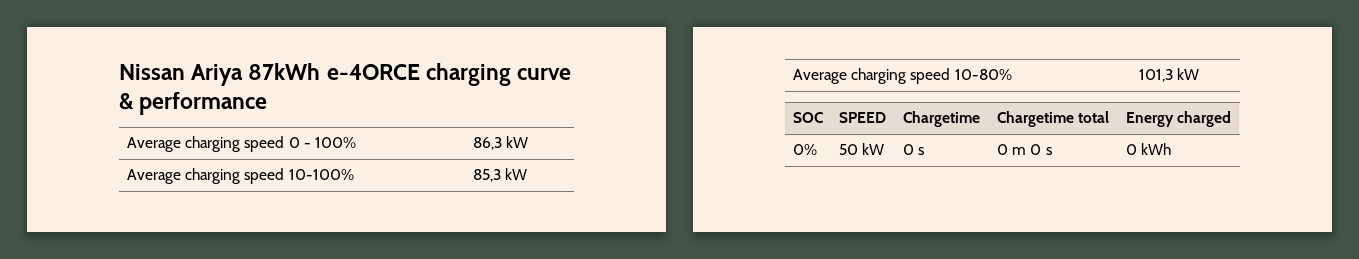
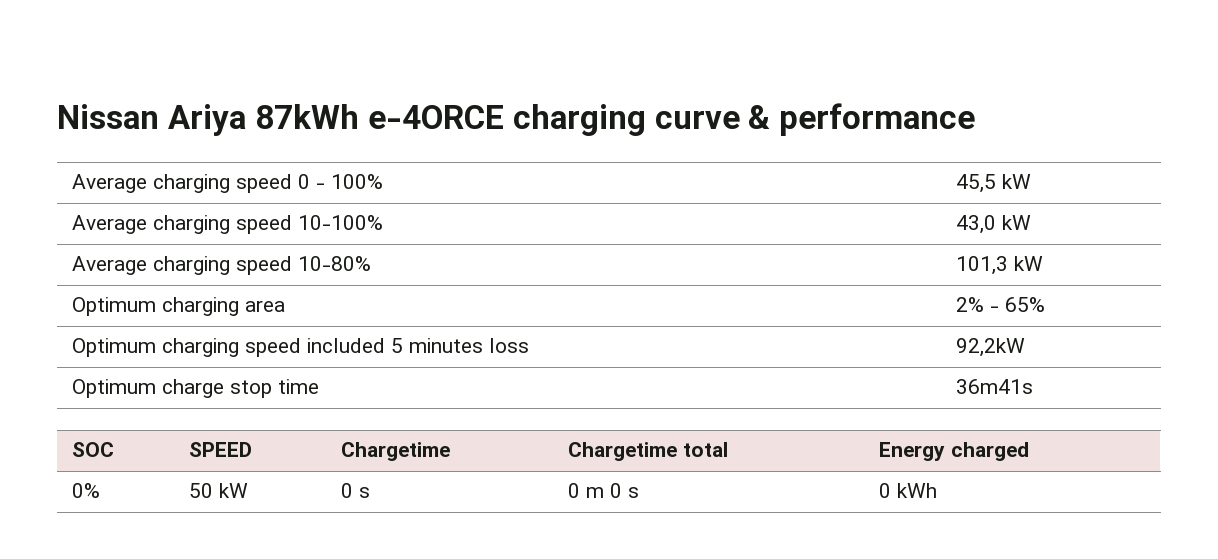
- Average charging speed 0 - 100% | 86,3 kW
+ Average charging speed 0 - 100% | 45,5 kW
- Average charging speed 10-100% | 85,3 kW
+ Average charging speed 10-100% | 43,0 kW
+ Optimum charging area | 2% - 65%
+ Optimum charging speed included 5 minutes loss | 92,2kW
+ Optimum charge stop time | 36m41s

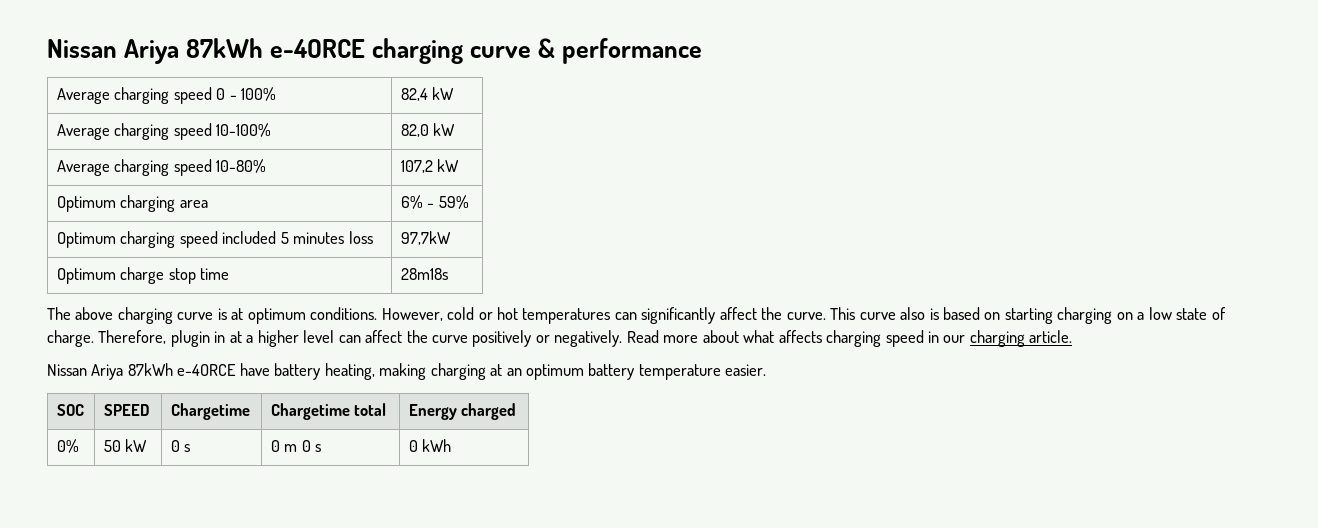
- Average charging speed 0 - 100% | 45,5 kW
+ Average charging speed 0 - 100% | 82,4 kW
- Average charging speed 10-100% | 43,0 kW
+ Average charging speed 10-100% | 82,0 kW
- Average charging speed 10-80% | 101,3 kW
+ Average charging speed 10-80% | 107,2 kW
- Optimum charging area | 2% - 65%
+ Optimum charging area | 6% - 59%
- Optimum charging speed included 5 minutes loss | 92,2kW
+ Optimum charging speed included 5 minutes loss | 97,7kW
- Optimum charge stop time | 36m41s
+ Optimum charge stop time | 28m18s
+ The above charging curve is at optimum conditions. However, cold or hot temperatures can significantly affect the curve. This curve also is based on starting charging on a low state of charge. Therefore, plugin in at a higher level can affect the curve positively or negatively. Read more about what affects charging speed in our charging article.
+ Nissan Ariya 87kWh e-4ORCE have battery heating, making charging at an optimum battery temperature easier.

